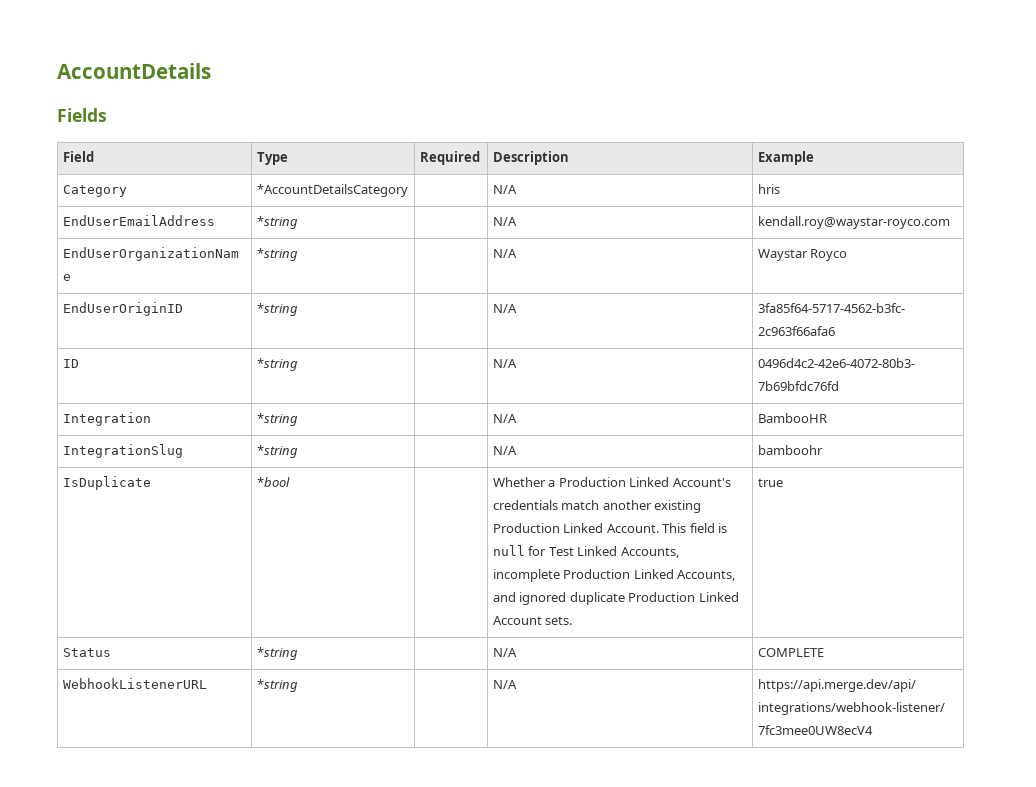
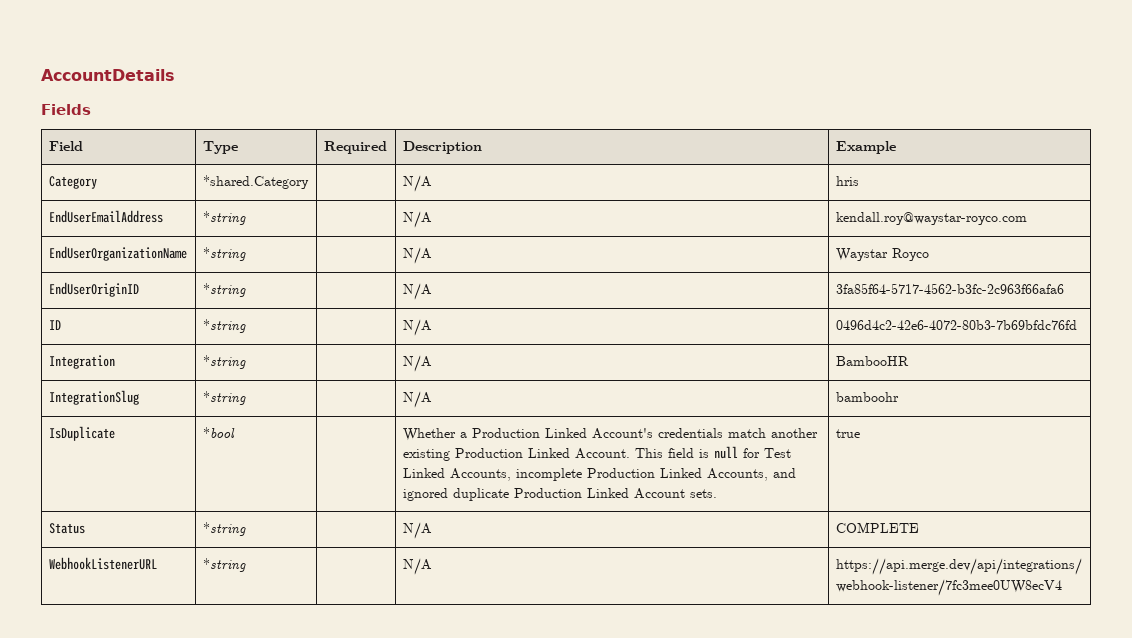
- Category | *AccountDetailsCategory | | N/A | hris
+ Category | *shared.Category | | N/A | hris

